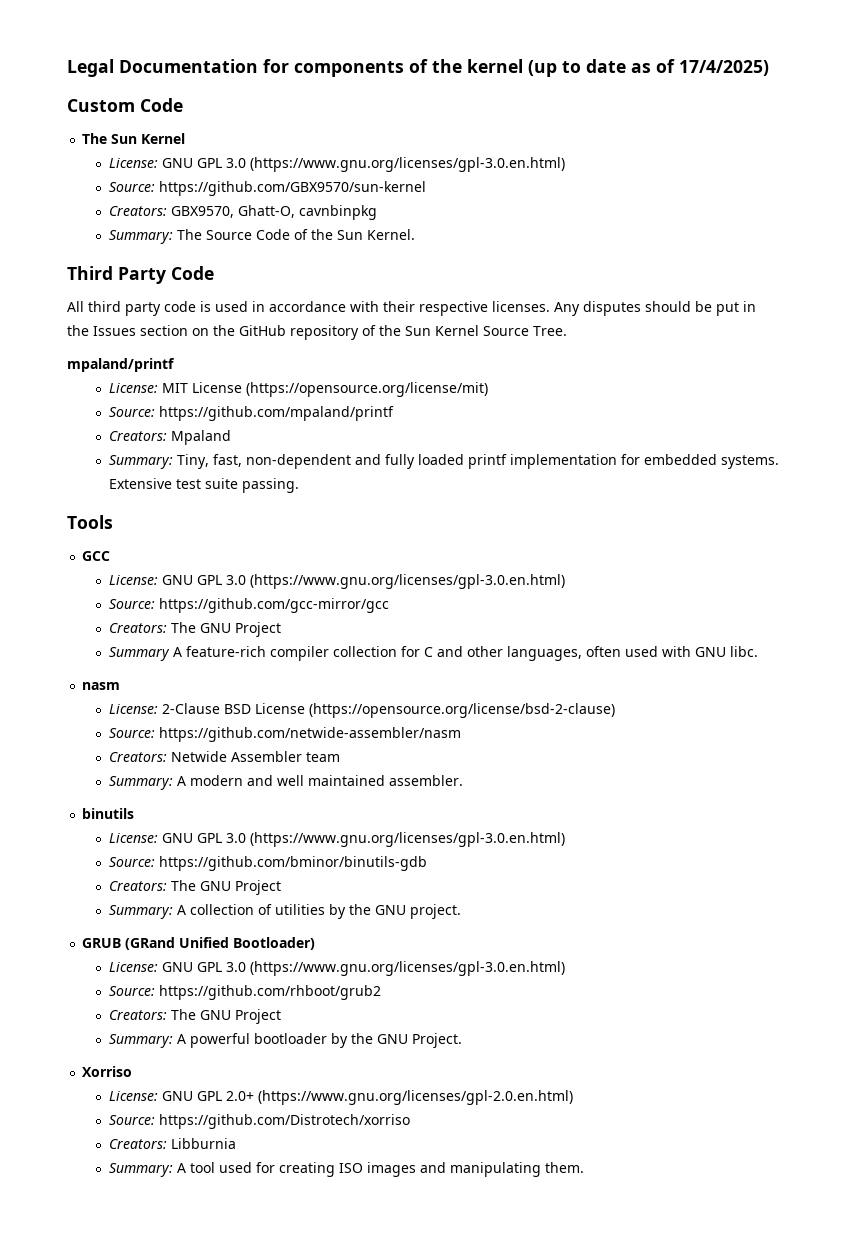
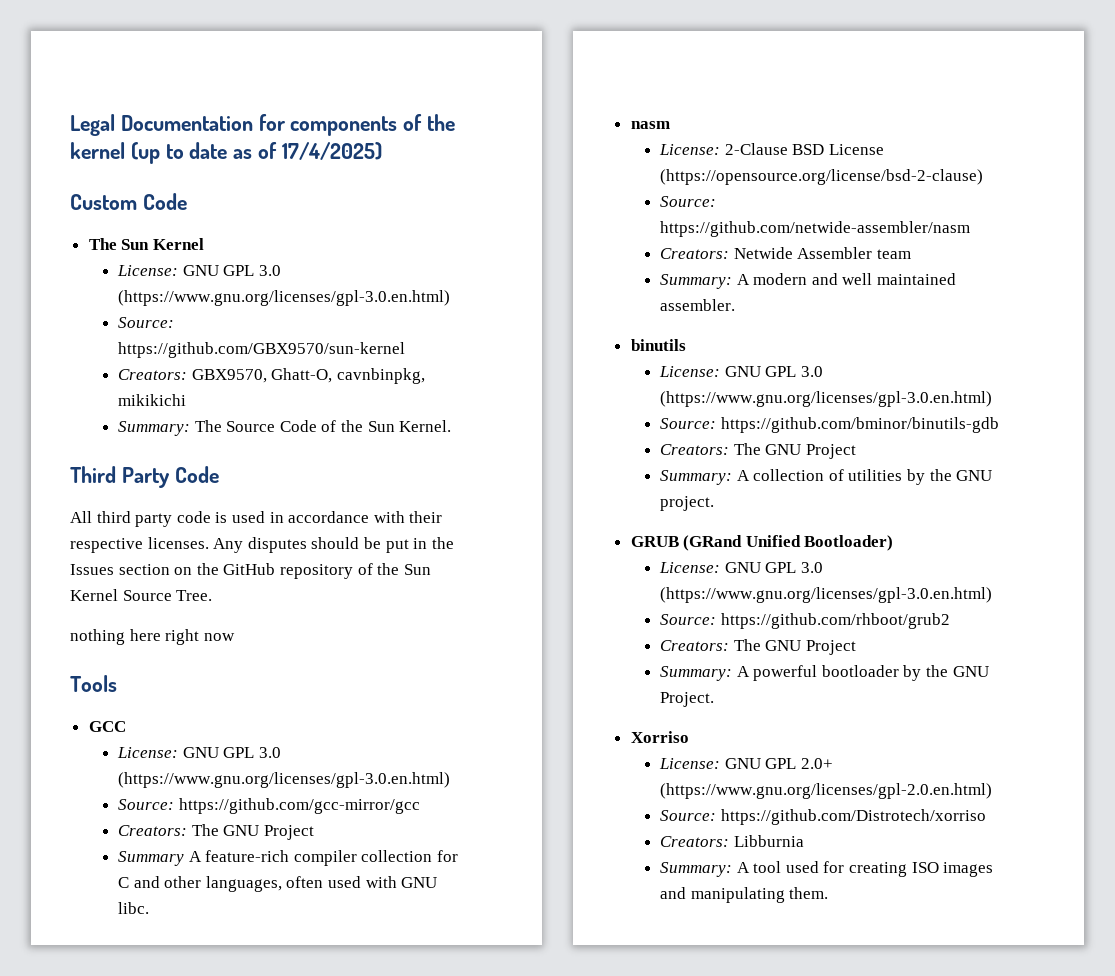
- Creators: GBX9570, Ghatt-O, cavnbinpkg
+ Creators: GBX9570, Ghatt-O, cavnbinpkg, mikikichi
- mpaland/printf
- License: MIT License (https://opensource.org/license/mit)
- Source: https://github.com/mpaland/printf
- Creators: Mpaland
- Summary: Tiny, fast, non-dependent and fully loaded printf implementation for embedded systems. Extensive test suite passing.
+ nothing here right now

